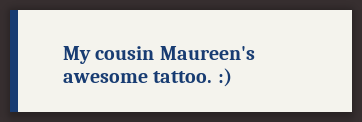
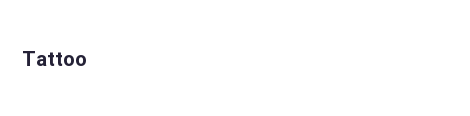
- My cousin Maureen's awesome tattoo. :)
+ Tattoo

